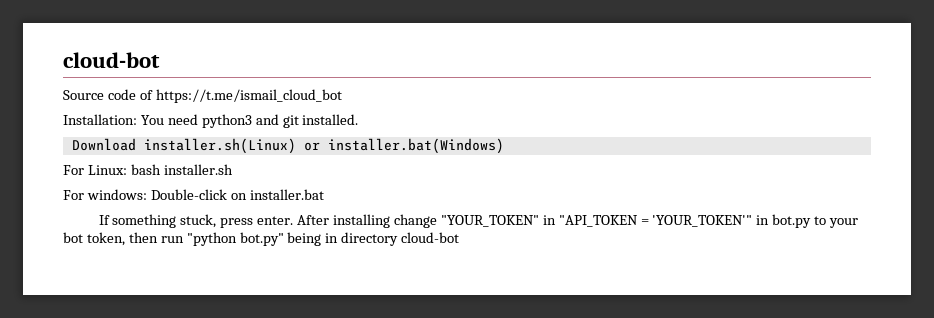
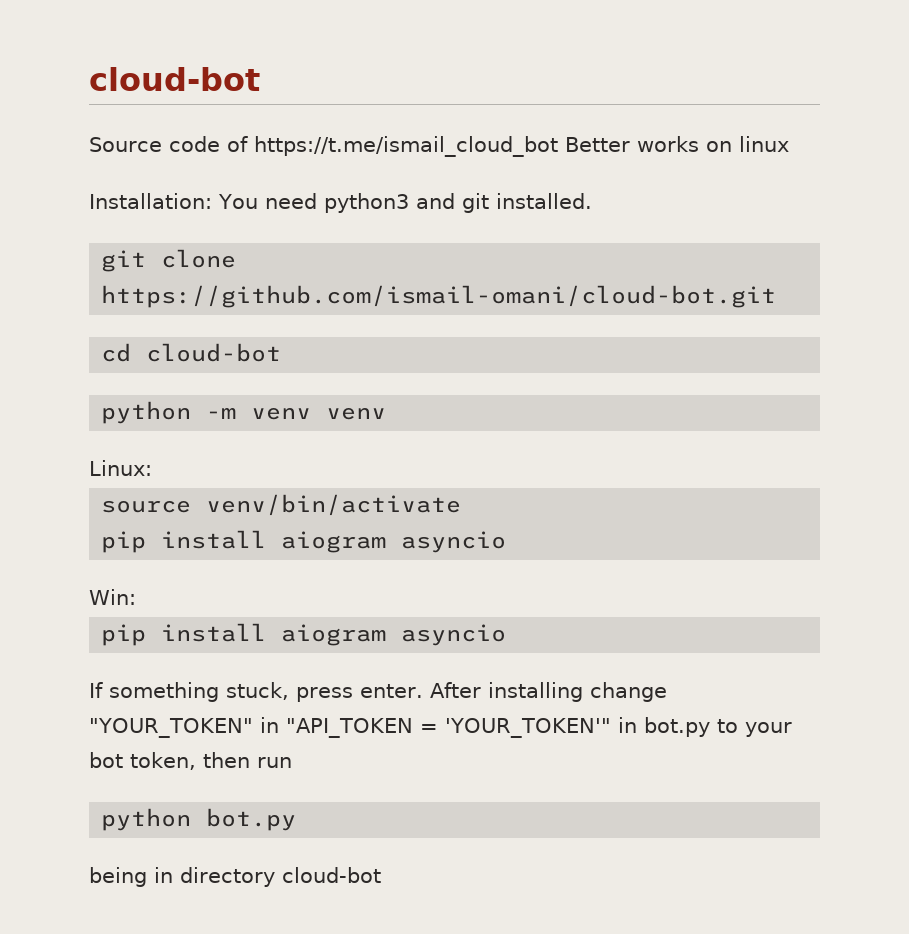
- Source code of https://t.me/ismail_cloud_bot
+ Source code of https://t.me/ismail_cloud_bot Better works on linux
- Download installer.sh(Linux) or installer.bat(Windows)
- For Linux: bash installer.sh
- For windows: Double-click on installer.bat
+ git clone https://github.com/ismail-omani/cloud-bot.git
+ cd cloud-bot
+ python -m venv venv
+ Linux:
+ source venv/bin/activate
+ pip install aiogram asyncio
+ Win:
+ pip install aiogram asyncio
- After installing change "YOUR_TOKEN" in "API_TOKEN = 'YOUR_TOKEN'" in bot.py to your bot token, then run "python bot.py" being in directory cloud-bot
+ After installing change "YOUR_TOKEN" in "API_TOKEN = 'YOUR_TOKEN'" in bot.py to your bot token, then run
+ python bot.py
+ being in directory cloud-bot

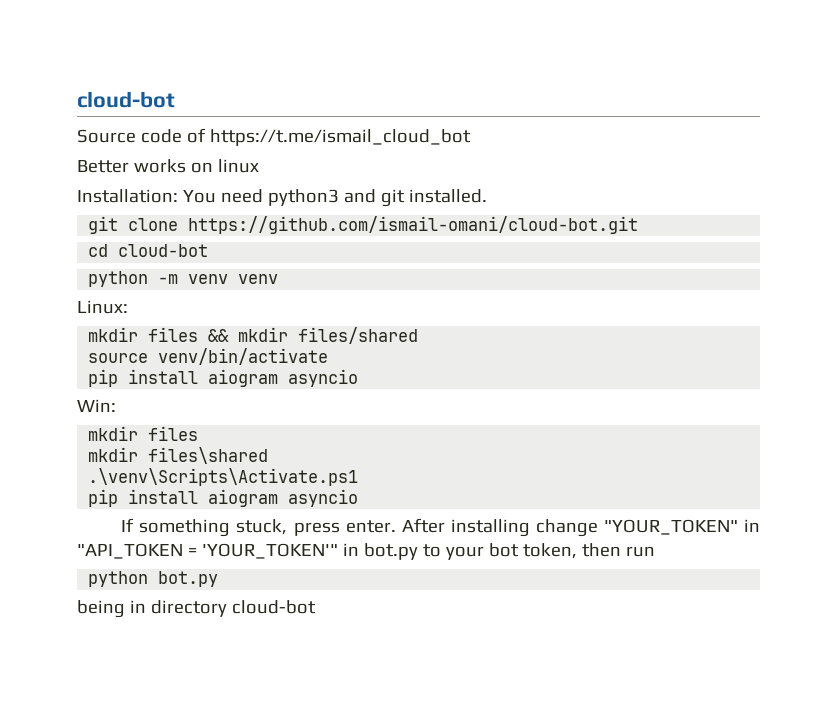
- Source code of https://t.me/ismail_cloud_bot Better works on linux
+ Source code of https://t.me/ismail_cloud_bot
+ Better works on linux
+ mkdir files && mkdir files/shared
  Win:
+ mkdir files
+ mkdir files\shared
+ .\venv\Scripts\Activate.ps1

